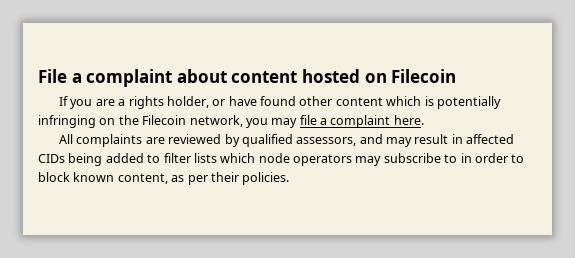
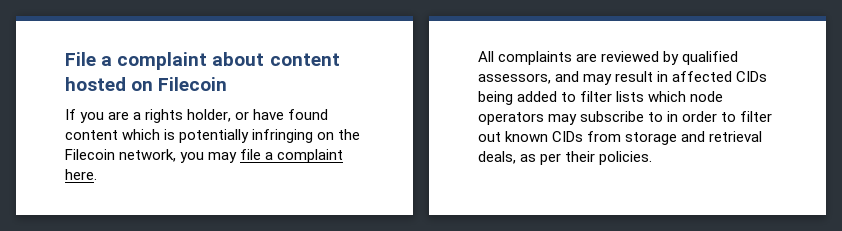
- If you are a rights holder, or have found other content which is potentially infringing on the Filecoin network, you may file a complaint here.
+ If you are a rights holder, or have found content which is potentially infringing on the Filecoin network, you may file a complaint here.
- All complaints are reviewed by qualified assessors, and may result in affected CIDs being added to filter lists which node operators may subscribe to in order to block known content, as per their policies.
+ All complaints are reviewed by qualified assessors, and may result in affected CIDs being added to filter lists which node operators may subscribe to in order to filter out known CIDs from storage and retrieval deals, as per their policies.

